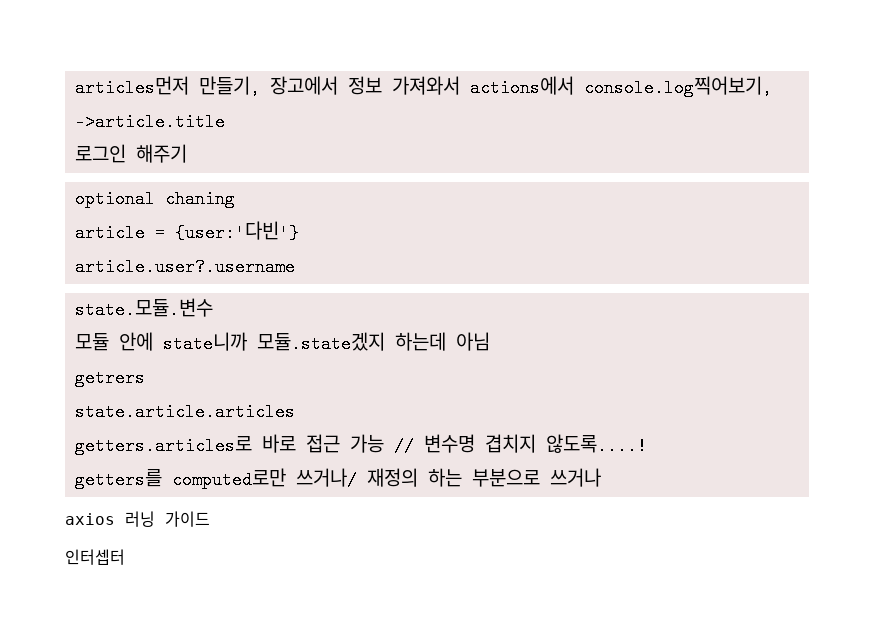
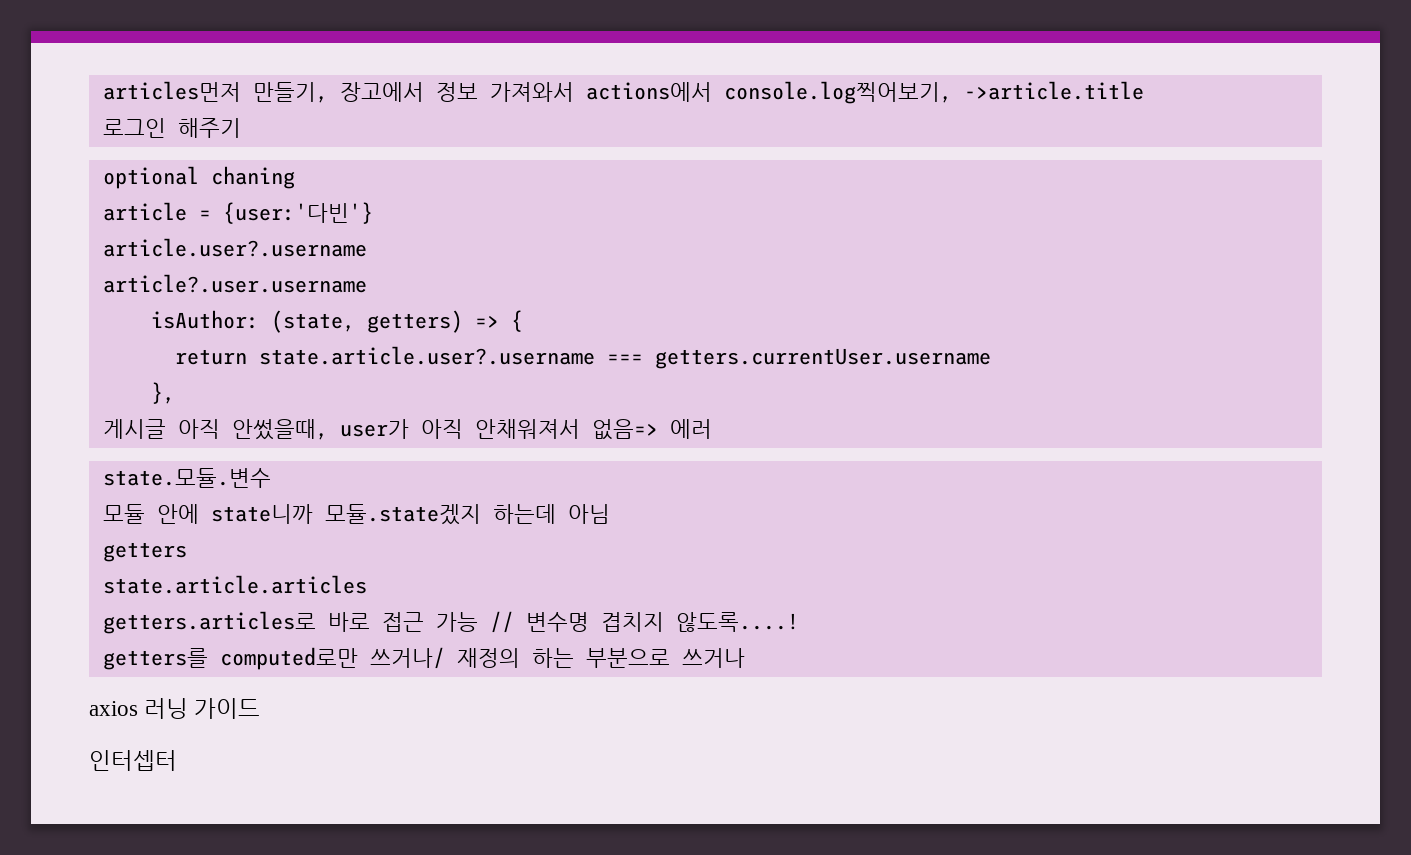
+ article?.user.username
+ isAuthor: (state, getters) => {
+ return state.article.user?.username === getters.currentUser.username
+ },
+ 게시글 아직 안썼을때, user가 아직 안채워져서 없음=> 에러
- getrers
+ getters

